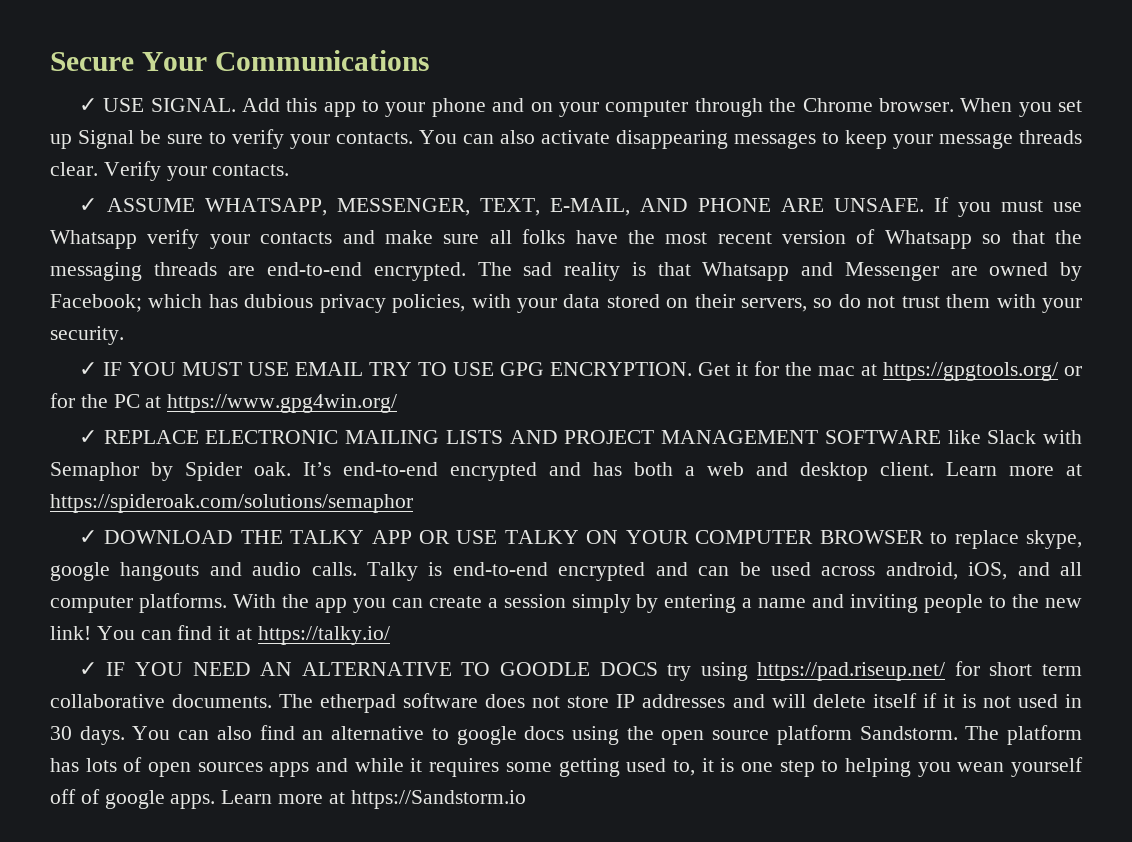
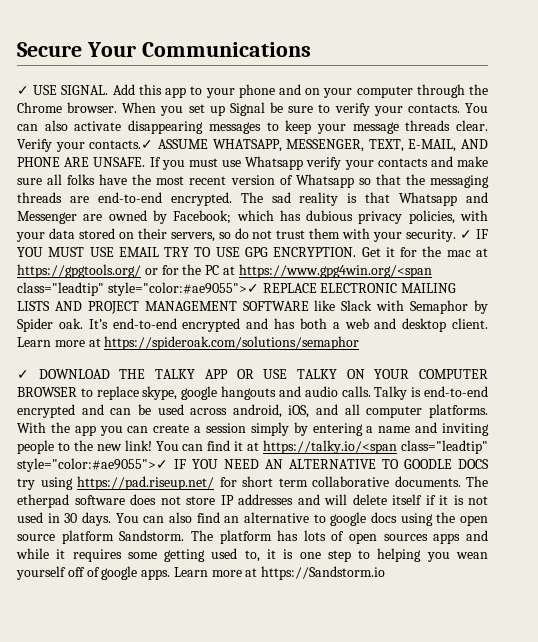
- Verify your contacts.
- ✓ ASSUME WHATSAPP, MESSENGER, TEXT, E-MAIL, AND PHONE ARE UNSAFE.
+ Verify your contacts.✓ ASSUME WHATSAPP, MESSENGER, TEXT, E-MAIL, AND PHONE ARE UNSAFE.
- The sad reality is that Whatsapp and Messenger are owned by Facebook; which has dubious privacy policies, with your data stored on their servers, so do not trust them with your security.
- ✓ IF YOU MUST USE EMAIL TRY TO USE GPG ENCRYPTION.
+ The sad reality is that Whatsapp and Messenger are owned by Facebook; which has dubious privacy policies, with your data stored on their servers, so do not trust them with your security. ✓ IF YOU MUST USE EMAIL TRY TO USE GPG ENCRYPTION.
- Get it for the mac at https://gpgtools.org/ or for the PC at https://www.gpg4win.org/
- ✓ REPLACE ELECTRONIC MAILING LISTS AND PROJECT MANAGEMENT SOFTWARE like Slack with Semaphor by Spider oak.
+ Get it for the mac at https://gpgtools.org/ or for the PC at https://www.gpg4win.org/<span class="leadtip" style="color:#ae9055">✓ REPLACE ELECTRONIC MAILING LISTS AND PROJECT MANAGEMENT SOFTWARE like Slack with Semaphor by Spider oak.
- You can find it at https://talky.io/
- ✓ IF YOU NEED AN ALTERNATIVE TO GOODLE DOCS try using https://pad.riseup.net/ for short term collaborative documents.
+ You can find it at https://talky.io/<span class="leadtip" style="color:#ae9055">✓ IF YOU NEED AN ALTERNATIVE TO GOODLE DOCS try using https://pad.riseup.net/ for short term collaborative documents.

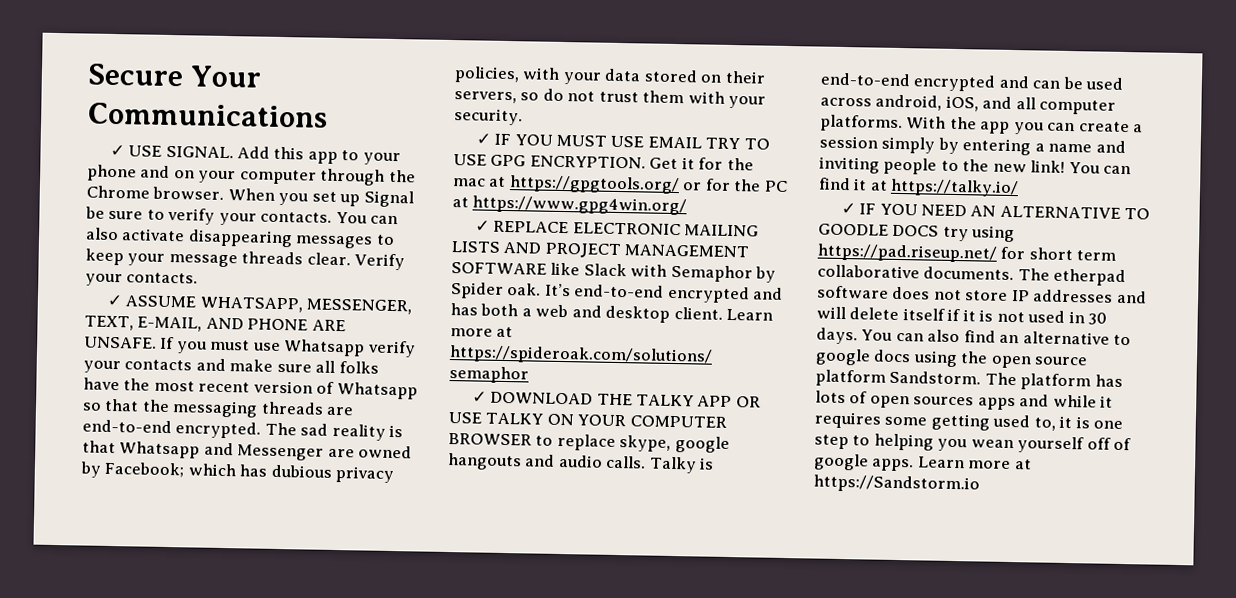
- Verify your contacts.✓ ASSUME WHATSAPP, MESSENGER, TEXT, E-MAIL, AND PHONE ARE UNSAFE.
+ Verify your contacts.
+ ✓ ASSUME WHATSAPP, MESSENGER, TEXT, E-MAIL, AND PHONE ARE UNSAFE.
- The sad reality is that Whatsapp and Messenger are owned by Facebook; which has dubious privacy policies, with your data stored on their servers, so do not trust them with your security. ✓ IF YOU MUST USE EMAIL TRY TO USE GPG ENCRYPTION.
+ The sad reality is that Whatsapp and Messenger are owned by Facebook; which has dubious privacy policies, with your data stored on their servers, so do not trust them with your security.
+ ✓ IF YOU MUST USE EMAIL TRY TO USE GPG ENCRYPTION.
- Get it for the mac at https://gpgtools.org/ or for the PC at https://www.gpg4win.org/<span class="leadtip" style="color:#ae9055">✓ REPLACE ELECTRONIC MAILING LISTS AND PROJECT MANAGEMENT SOFTWARE like Slack with Semaphor by Spider oak.
+ Get it for the mac at https://gpgtools.org/ or for the PC at https://www.gpg4win.org/
+ ✓ REPLACE ELECTRONIC MAILING LISTS AND PROJECT MANAGEMENT SOFTWARE like Slack with Semaphor by Spider oak.
- You can find it at https://talky.io/<span class="leadtip" style="color:#ae9055">✓ IF YOU NEED AN ALTERNATIVE TO GOODLE DOCS try using https://pad.riseup.net/ for short term collaborative documents.
+ You can find it at https://talky.io/
+ ✓ IF YOU NEED AN ALTERNATIVE TO GOODLE DOCS try using https://pad.riseup.net/ for short term collaborative documents.

